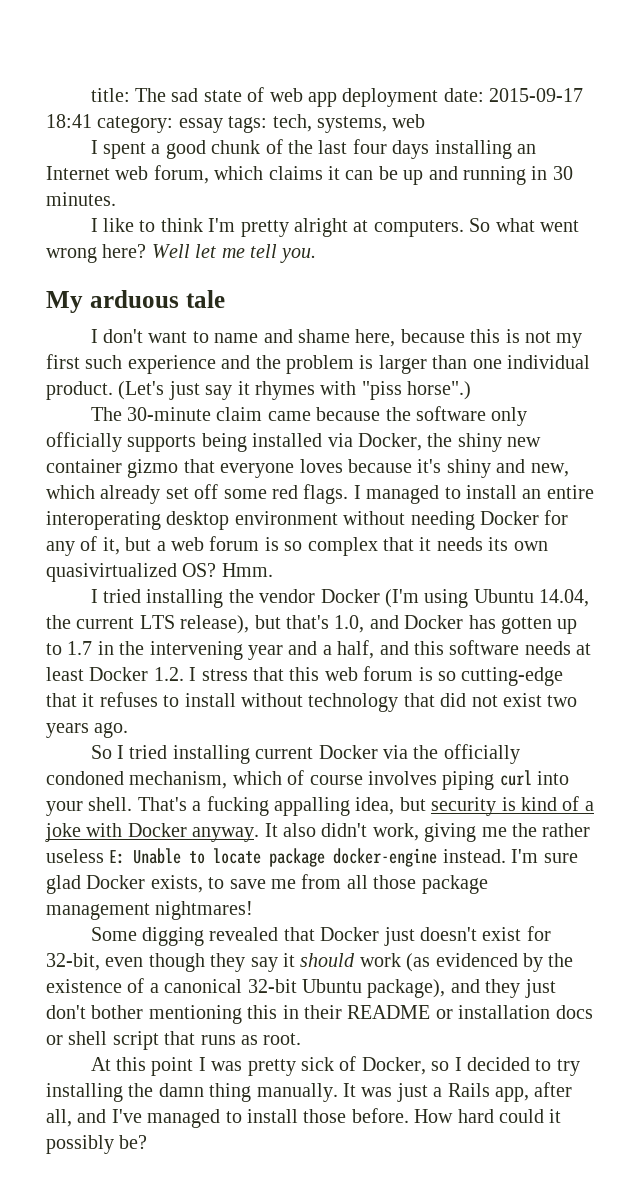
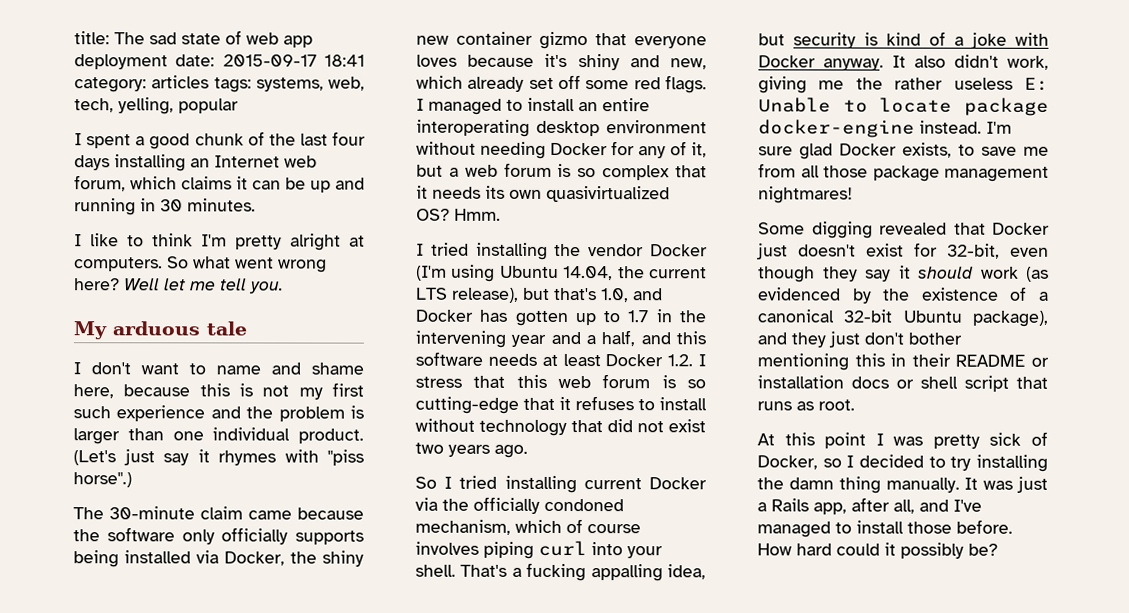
- title: The sad state of web app deployment date: 2015-09-17 18:41 category: essay tags: tech, systems, web
+ title: The sad state of web app deployment date: 2015-09-17 18:41 category: articles tags: systems, web, tech, yelling, popular

